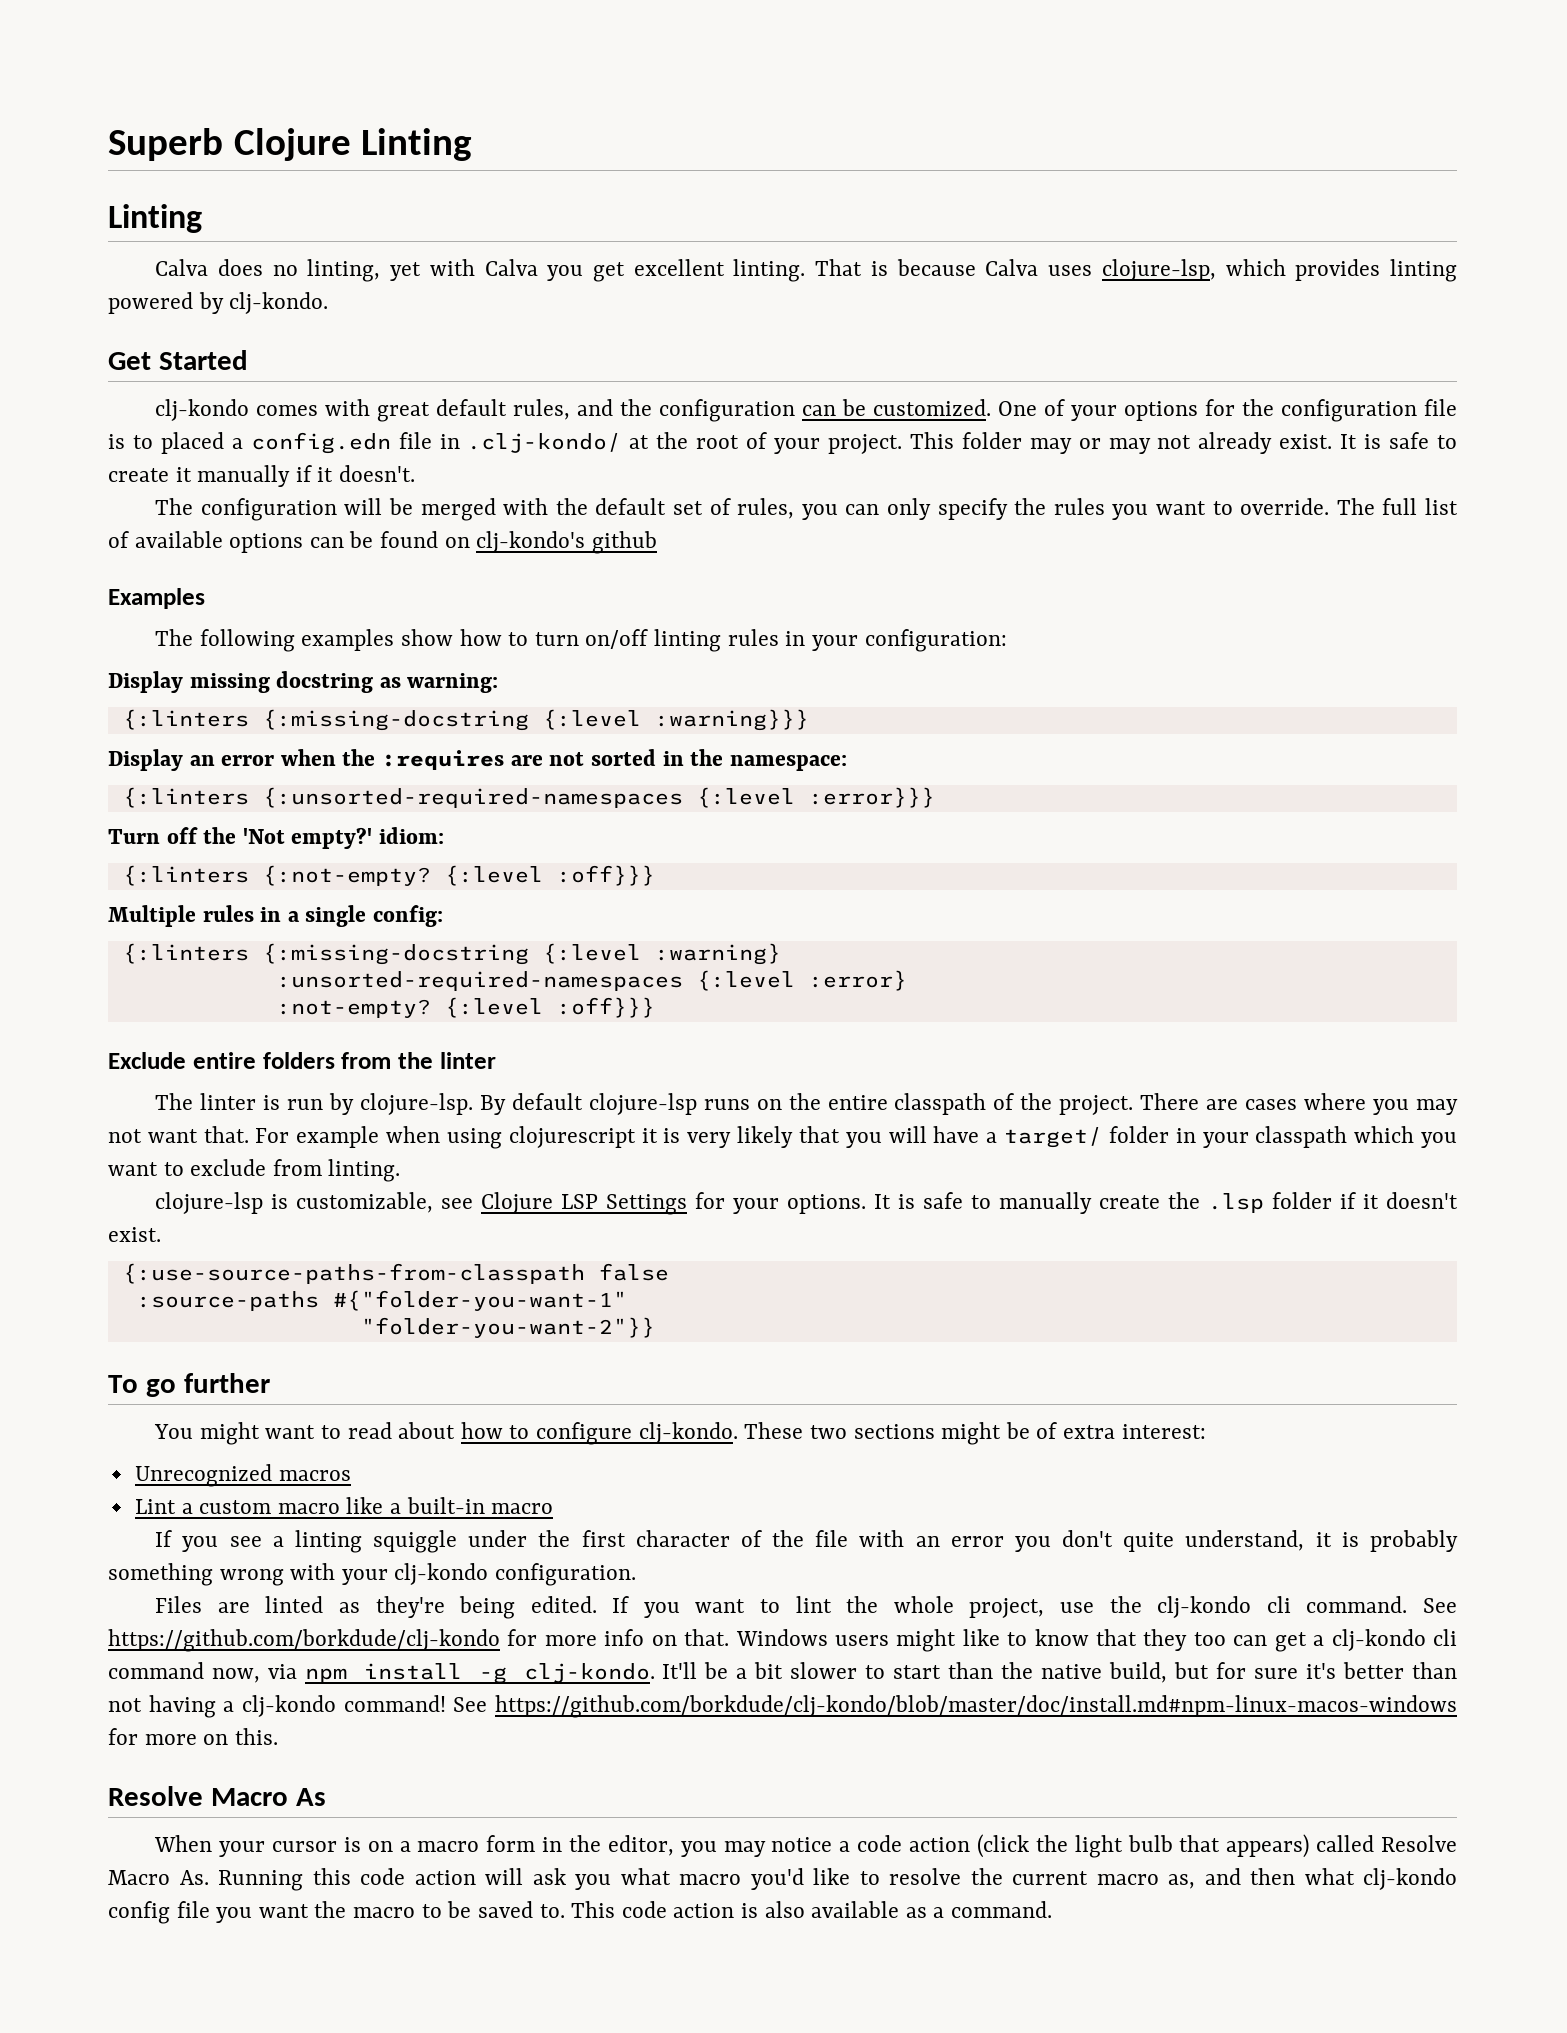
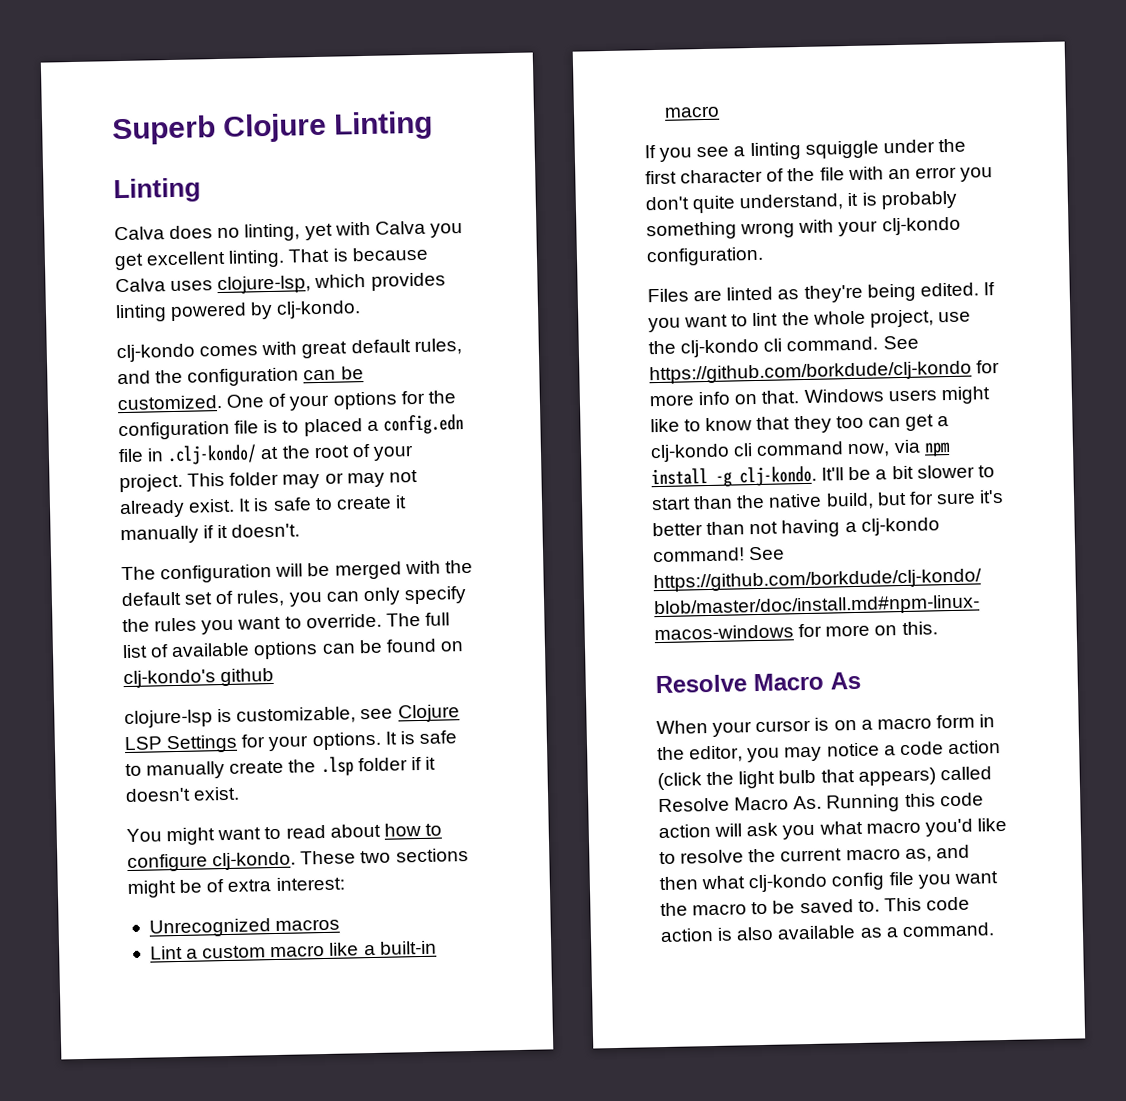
- Get Started
- Examples
- The following examples show how to turn on/off linting rules in your configuration:
- Display missing docstring as warning:
- {:linters {:missing-docstring {:level :warning}}}
- Display an error when the :requires are not sorted in the namespace:
- {:linters {:unsorted-required-namespaces {:level :error}}}
- Turn off the 'Not empty?' idiom:
- {:linters {:not-empty? {:level :off}}}
- Multiple rules in a single config:
- {:linters {:missing-docstring {:level :warning}
- :unsorted-required-namespaces {:level :error}
- :not-empty? {:level :off}}}
- Exclude entire folders from the linter
- The linter is run by clojure-lsp. By default clojure-lsp runs on the entire classpath of the project. There are cases where you may not want that. For example when using clojurescript it is very likely that you will have a target/ folder in your classpath which you want to exclude from linting.
- {:use-source-paths-from-classpath false
- :source-paths #{"folder-you-want-1"
- "folder-you-want-2"}}
- To go further

